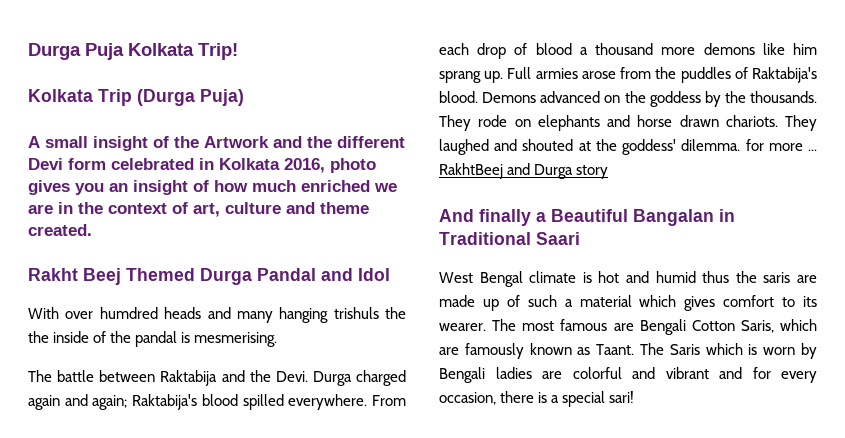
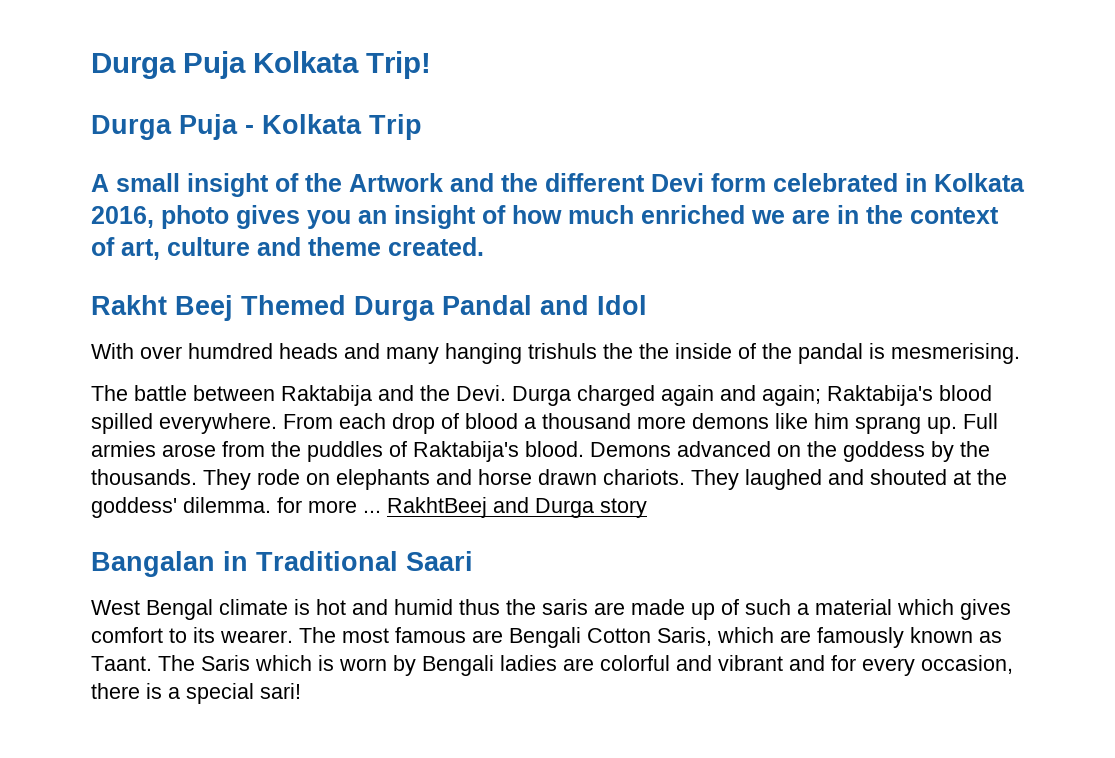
- Kolkata Trip (Durga Puja)
+ Durga Puja - Kolkata Trip
- And finally a Beautiful Bangalan in Traditional Saari
+ Bangalan in Traditional Saari

